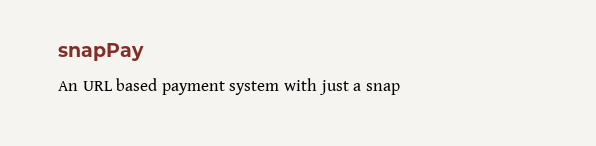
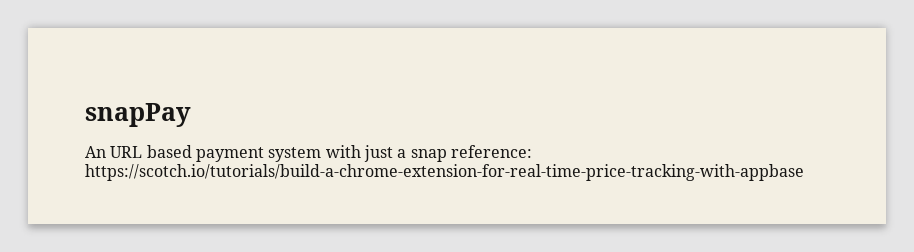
- An URL based payment system with just a snap
+ An URL based payment system with just a snap reference: https://scotch.io/tutorials/build-a-chrome-extension-for-real-time-price-tracking-with-appbase

